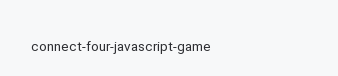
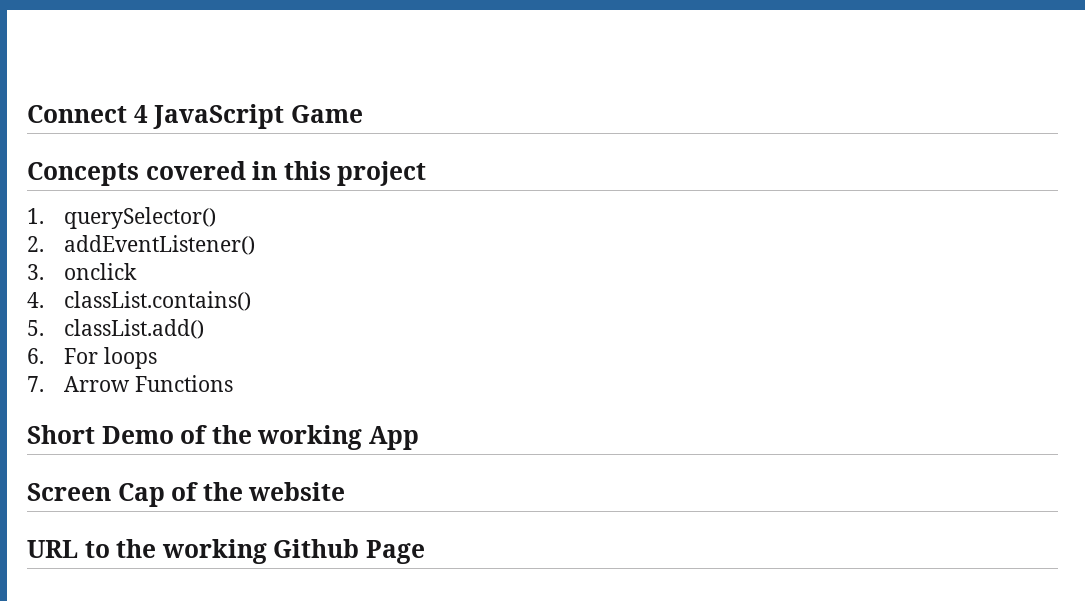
- connect-four-javascript-game
+ Connect 4 JavaScript Game
+ Concepts covered in this project
+ 1. querySelector()
+ 2. addEventListener()
+ 3. onclick
+ 4. classList.contains()
+ 5. classList.add()
+ 6. For loops
+ 7. Arrow Functions
+ Short Demo of the working App
+ Screen Cap of the website
+ URL to the working Github Page

